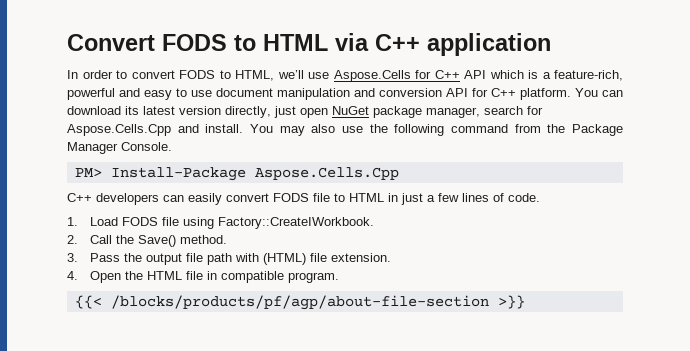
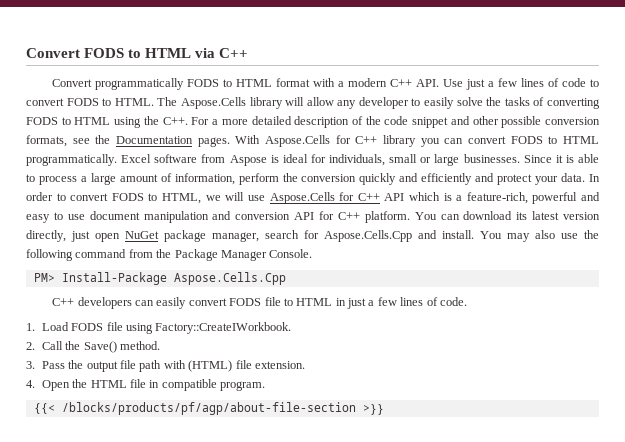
- Convert FODS to HTML via C++ application
- In order to convert FODS to HTML, we’ll use Aspose.Cells for C++ API which is a feature-rich, powerful and easy to use document manipulation and conversion API for C++ platform.
+ Convert FODS to HTML via C++
+ Convert programmatically FODS to HTML format with a modern C++ API. Use just a few lines of code to convert FODS to HTML. The Aspose.Cells library will allow any developer to easily solve the tasks of converting FODS to HTML using the C++. For a more detailed description of the code snippet and other possible conversion formats, see the Documentation pages. With Aspose.Cells for C++ library you can convert FODS to HTML programmatically. Excel software from Aspose is ideal for individuals, small or large businesses. Since it is able to process a large amount of information, perform the conversion quickly and efficiently and protect your data. In order to convert FODS to HTML, we will use Aspose.Cells for C++ API which is a feature-rich, powerful and easy to use document manipulation and conversion API for C++ platform.

